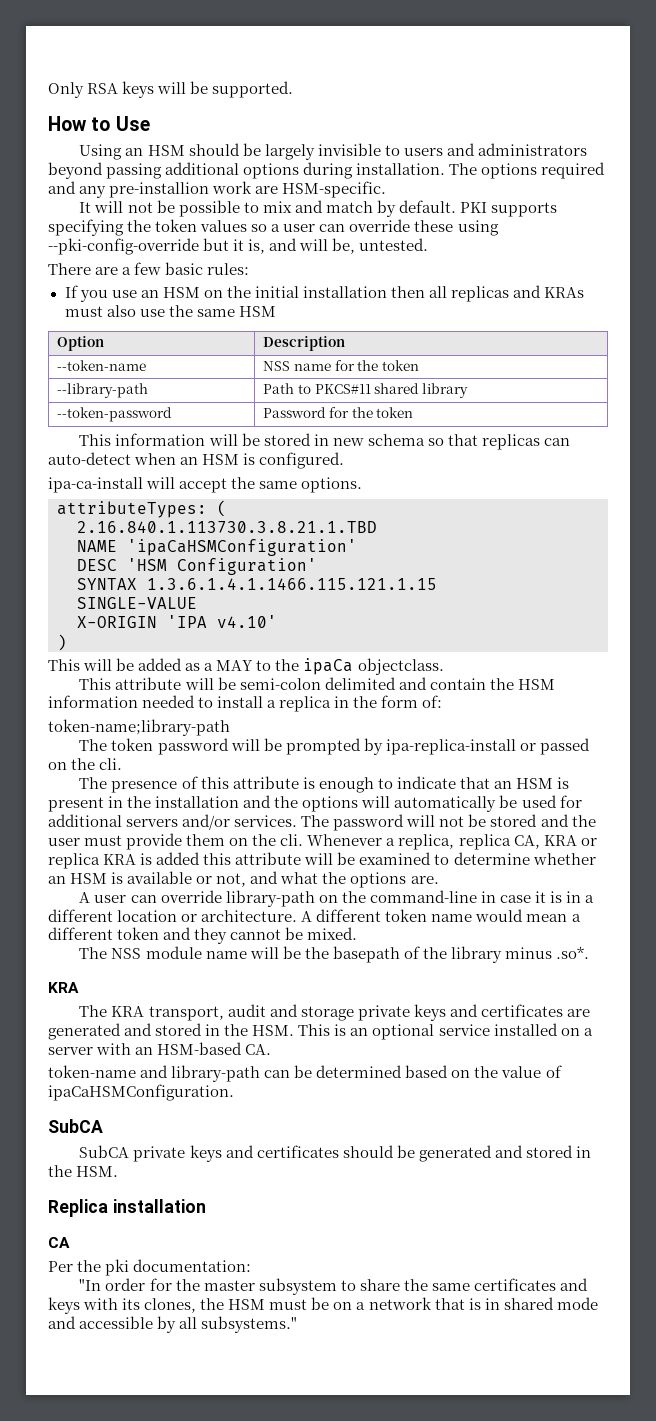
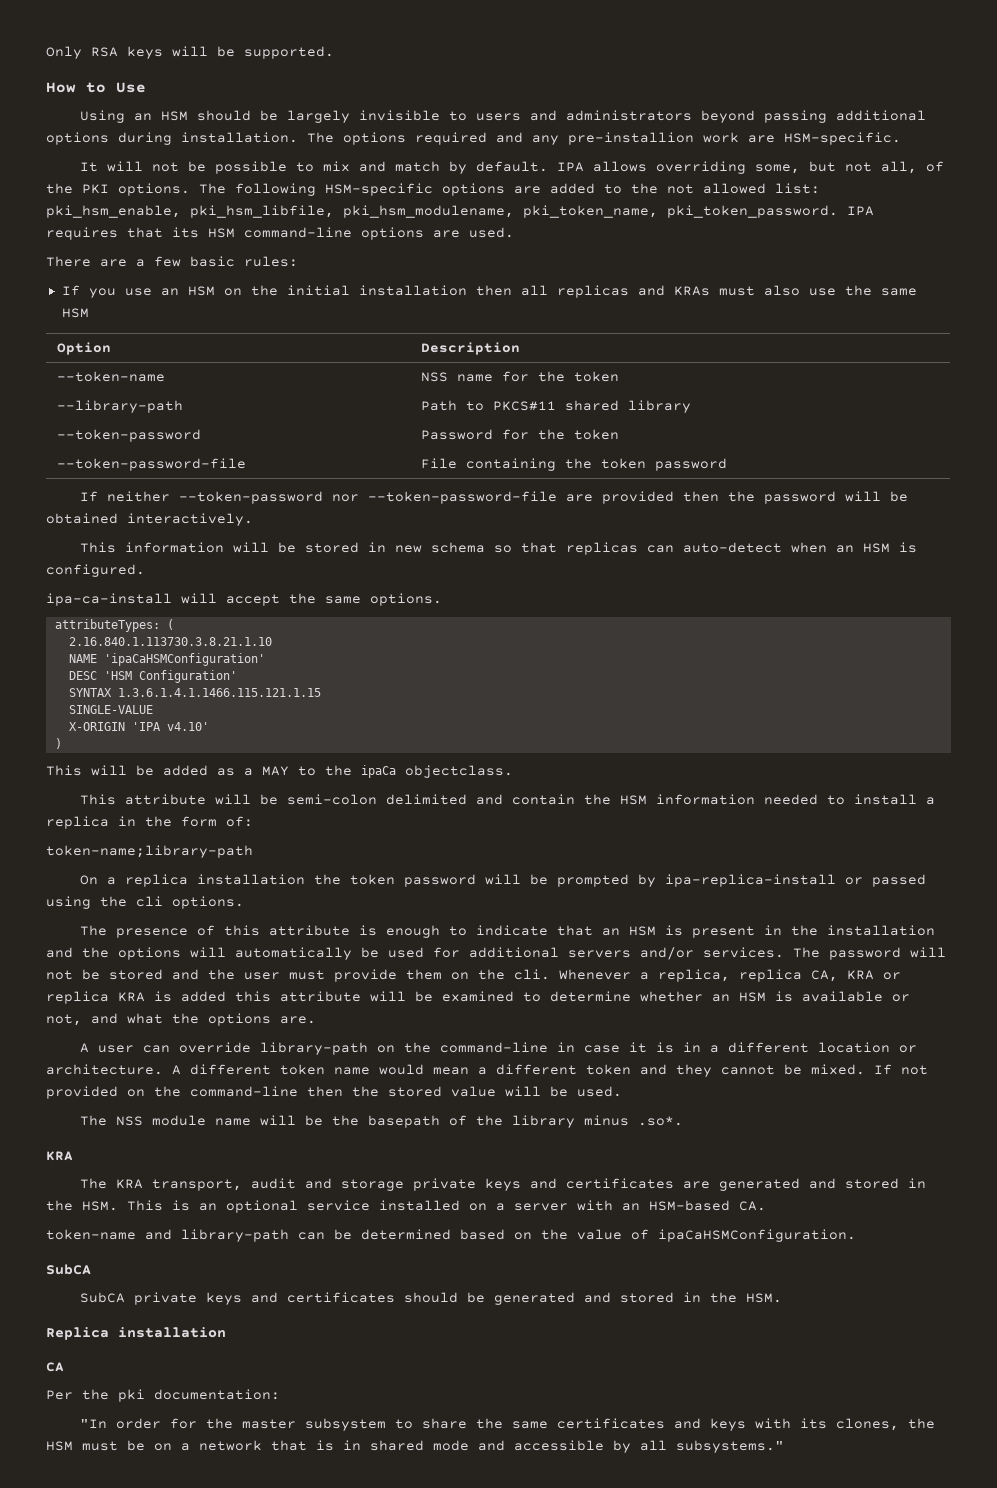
- PKI supports specifying the token values so a user can override these using --pki-config-override but it is, and will be, untested.
+ IPA allows overriding some, but not all, of the PKI options. The following HSM-specific options are added to the not allowed list: pki_hsm_enable, pki_hsm_libfile, pki_hsm_modulename, pki_token_name, pki_token_password. IPA requires that its HSM command-line options are used.
+ --token-password-file | File containing the token password
+ If neither --token-password nor --token-password-file are provided then the password will be obtained interactively.
- 2.16.840.1.113730.3.8.21.1.TBD
+ 2.16.840.1.113730.3.8.21.1.10
- The token password will be prompted by ipa-replica-install or passed on the cli.
+ On a replica installation the token password will be prompted by ipa-replica-install or passed using the cli options.
+ If not provided on the command-line then the stored value will be used.

